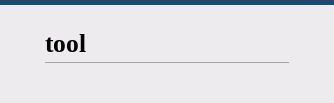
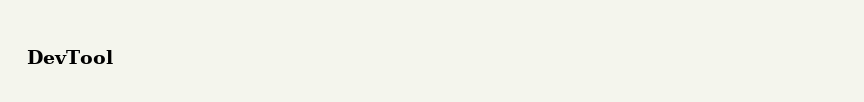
- tool
+ DevTool

